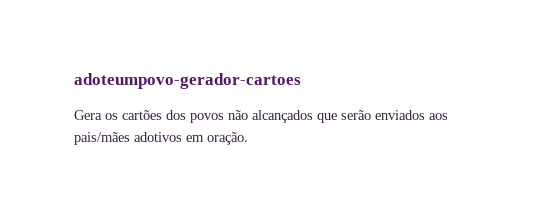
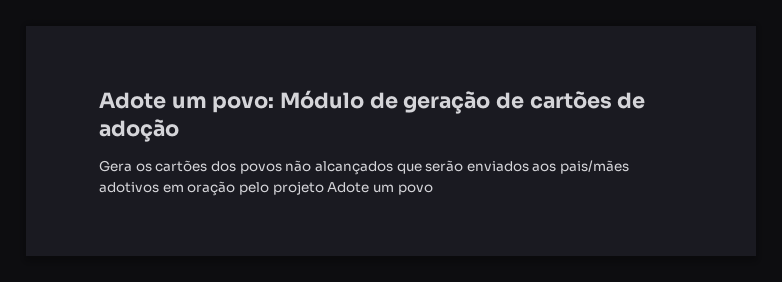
- adoteumpovo-gerador-cartoes
+ Adote um povo: Módulo de geração de cartões de adoção
- Gera os cartões dos povos não alcançados que serão enviados aos pais/mães adotivos em oração.
+ Gera os cartões dos povos não alcançados que serão enviados aos pais/mães adotivos em oração pelo projeto Adote um povo

